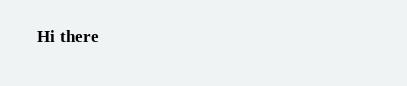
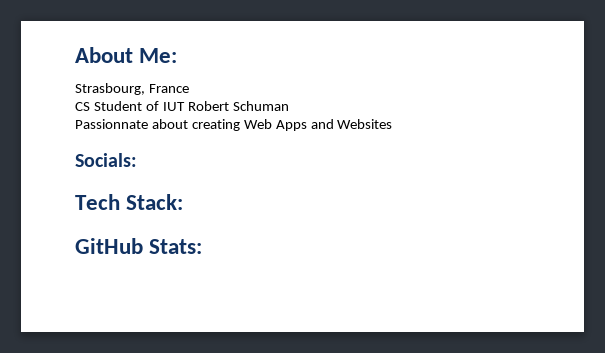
- Hi there
+ About Me:
+ Strasbourg, France
+ CS Student of IUT Robert Schuman
+ Passionnate about creating Web Apps and Websites
+ Socials:
+ Tech Stack:
+ GitHub Stats:

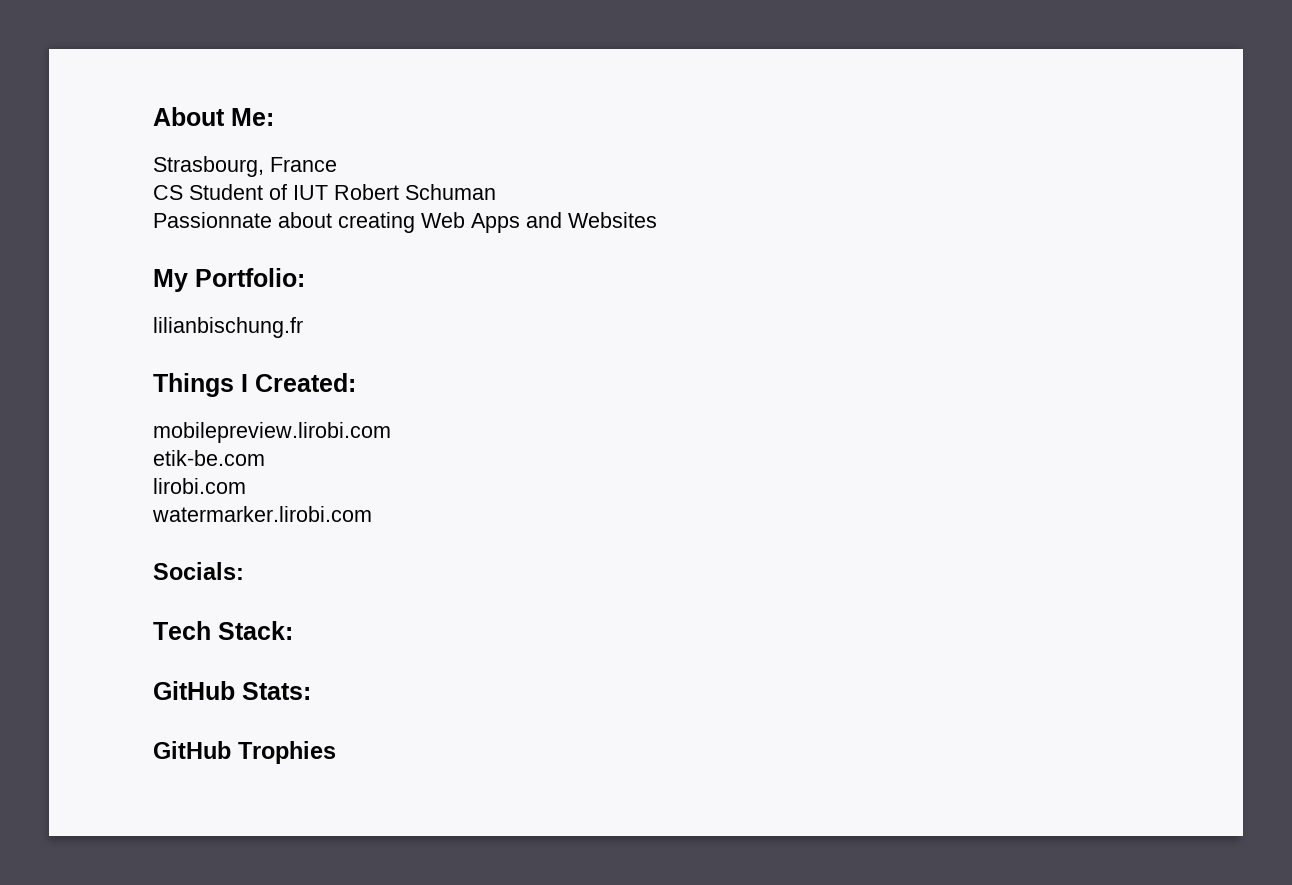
+ My Portfolio:
+ lilianbischung.fr
+ Things I Created:
+ mobilepreview.lirobi.com
+ etik-be.com
+ lirobi.com
+ watermarker.lirobi.com
+ GitHub Trophies

